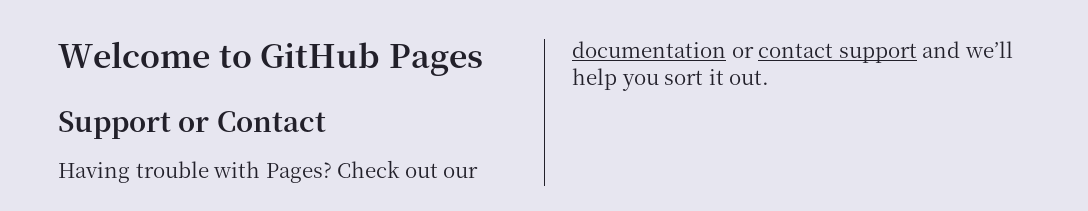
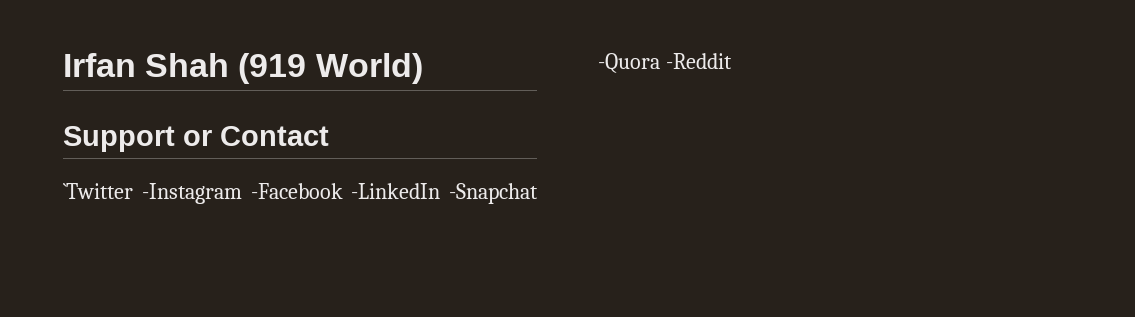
- Welcome to GitHub Pages
+ Irfan Shah (919 World)
- Having trouble with Pages? Check out our documentation or contact support and we’ll help you sort it out.
+ `Twitter -Instagram -Facebook -LinkedIn -Snapchat -Quora -Reddit

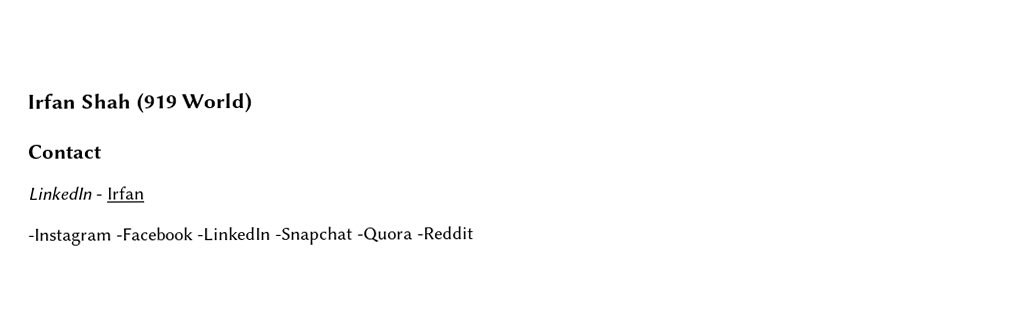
- Support or Contact
+ Contact
- `Twitter -Instagram -Facebook -LinkedIn -Snapchat -Quora -Reddit
+ LinkedIn - Irfan
+ -Instagram -Facebook -LinkedIn -Snapchat -Quora -Reddit

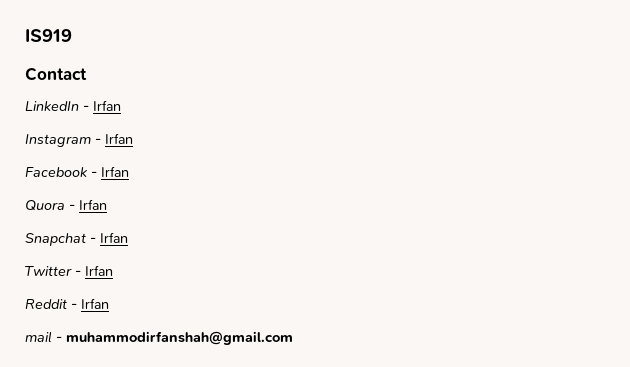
- Irfan Shah (919 World)
+ IS919
- -Instagram -Facebook -LinkedIn -Snapchat -Quora -Reddit
+ Instagram - Irfan
+ Facebook - Irfan
+ Quora - Irfan
+ Snapchat - Irfan
+ Twitter - Irfan
+ Reddit - Irfan
+ mail - muhammodirfanshah@gmail.com

